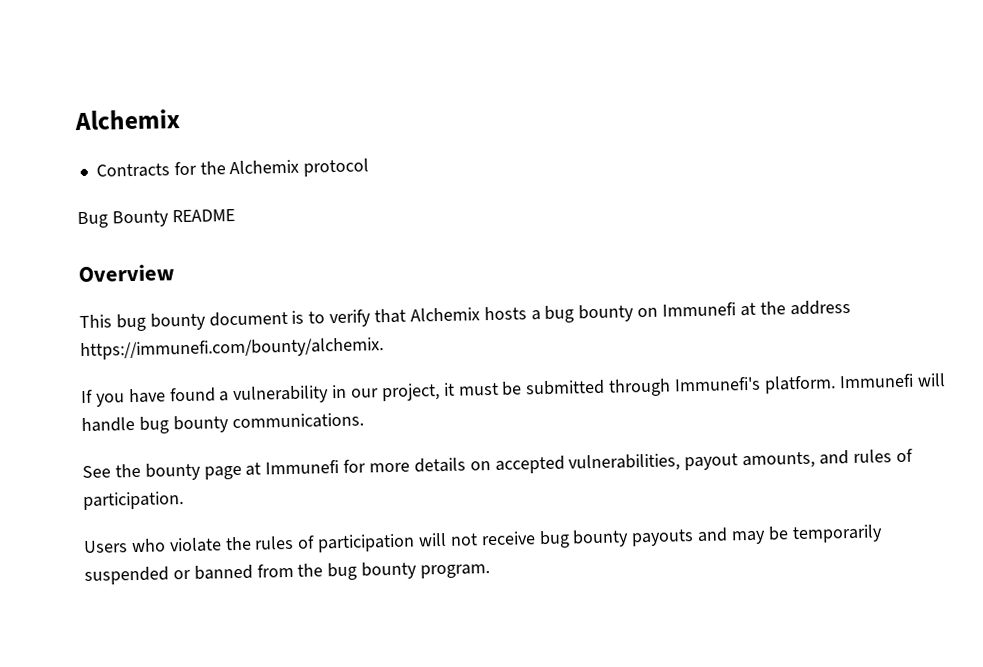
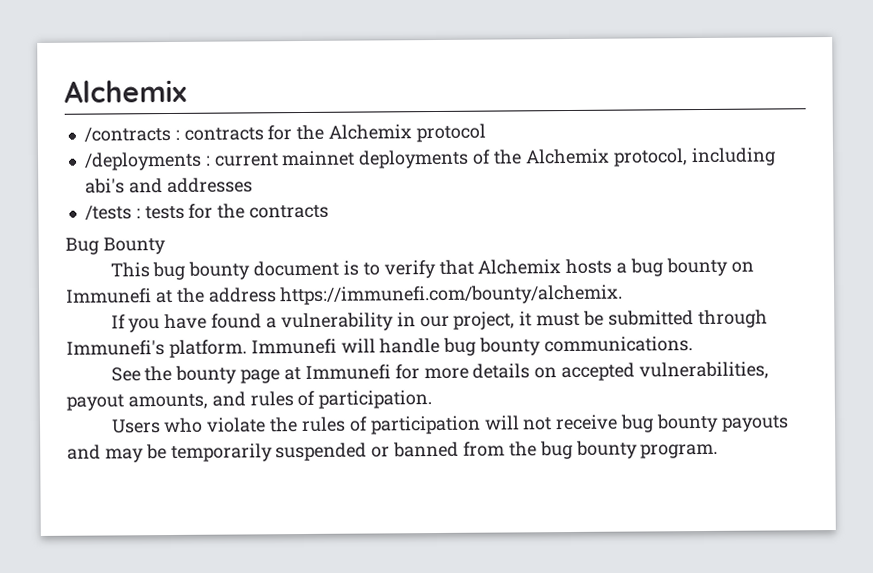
- Contracts for the Alchemix protocol
+ /contracts : contracts for the Alchemix protocol
+ /deployments : current mainnet deployments of the Alchemix protocol, including abi's and addresses
+ /tests : tests for the contracts
- Bug Bounty README
- Overview
+ Bug Bounty

